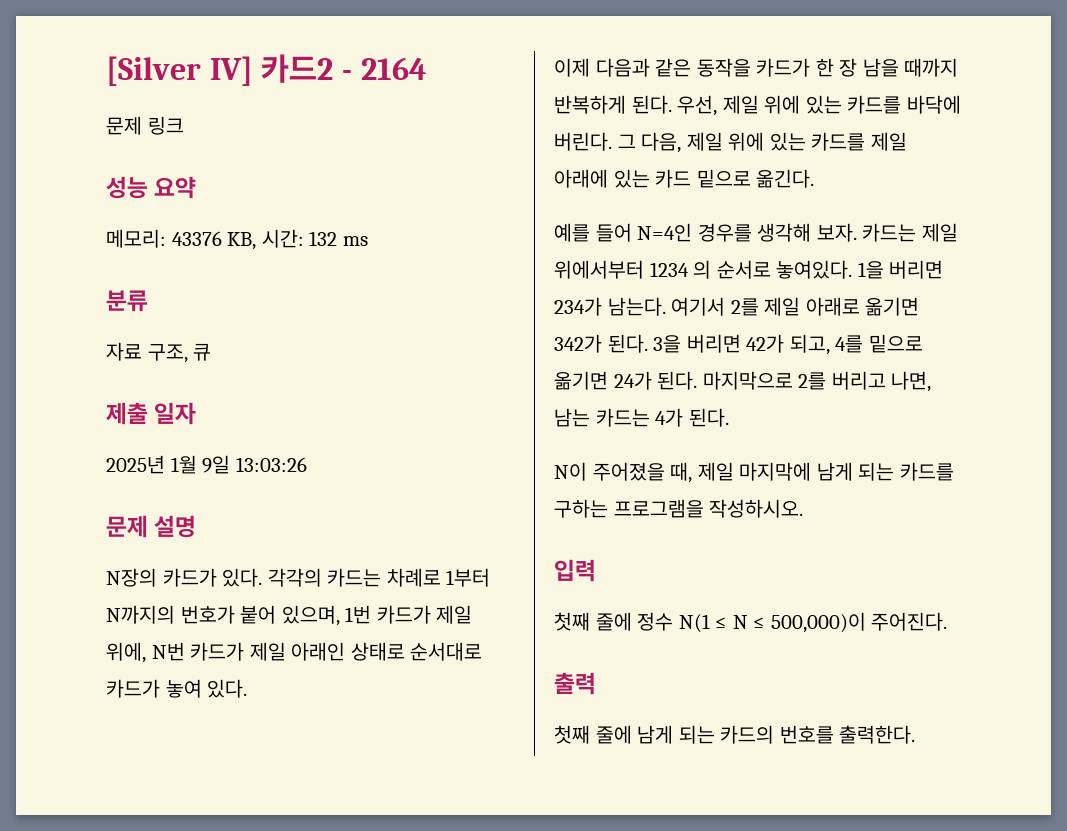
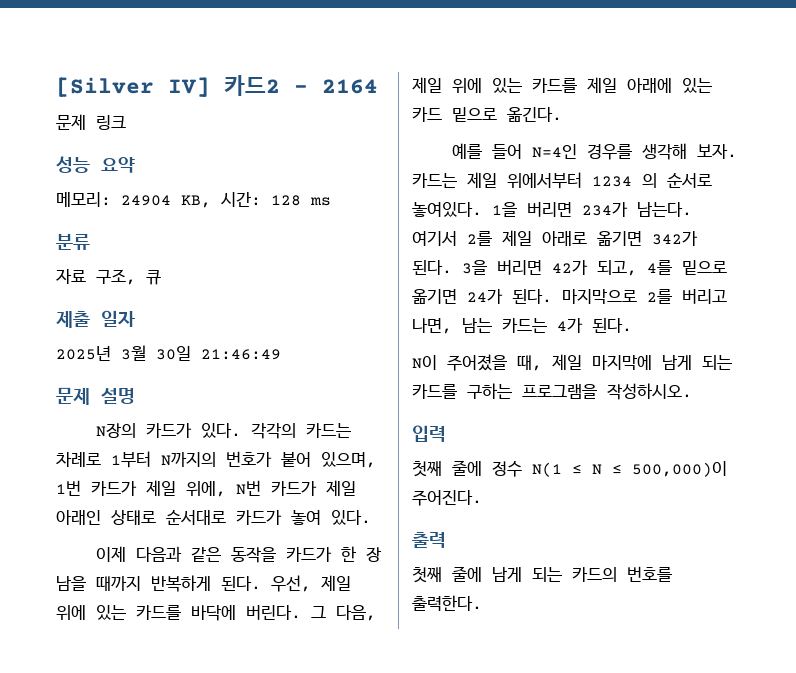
- 메모리: 43376 KB, 시간: 132 ms
+ 메모리: 24904 KB, 시간: 128 ms
- 2025년 1월 9일 13:03:26
+ 2025년 3월 30일 21:46:49

